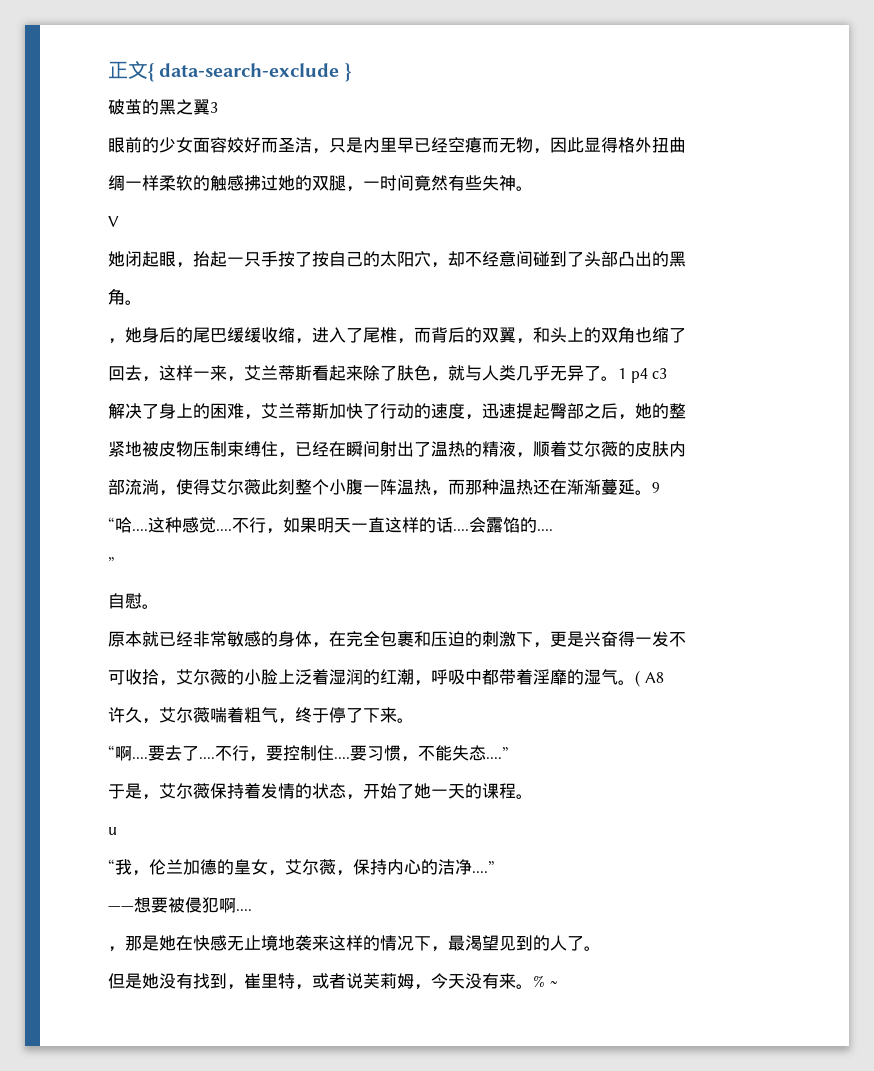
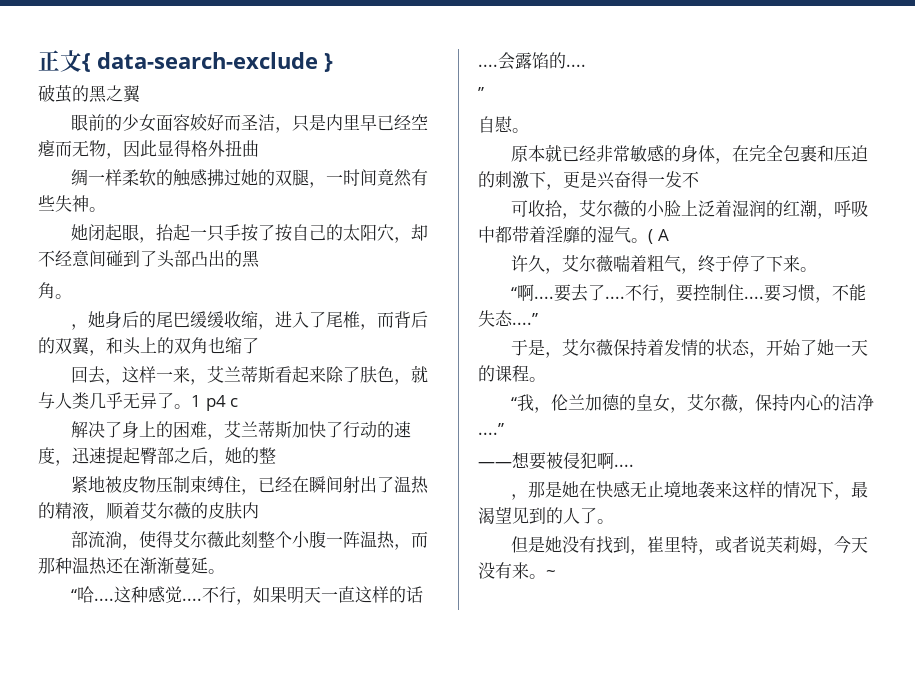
- 破茧的黑之翼3
+ 破茧的黑之翼
- V
- 1 p4 c3
+ 1 p4 c
- 9
- ( A8
+ ( A
- u
- % ~
+ ~

